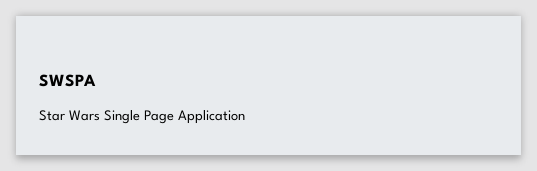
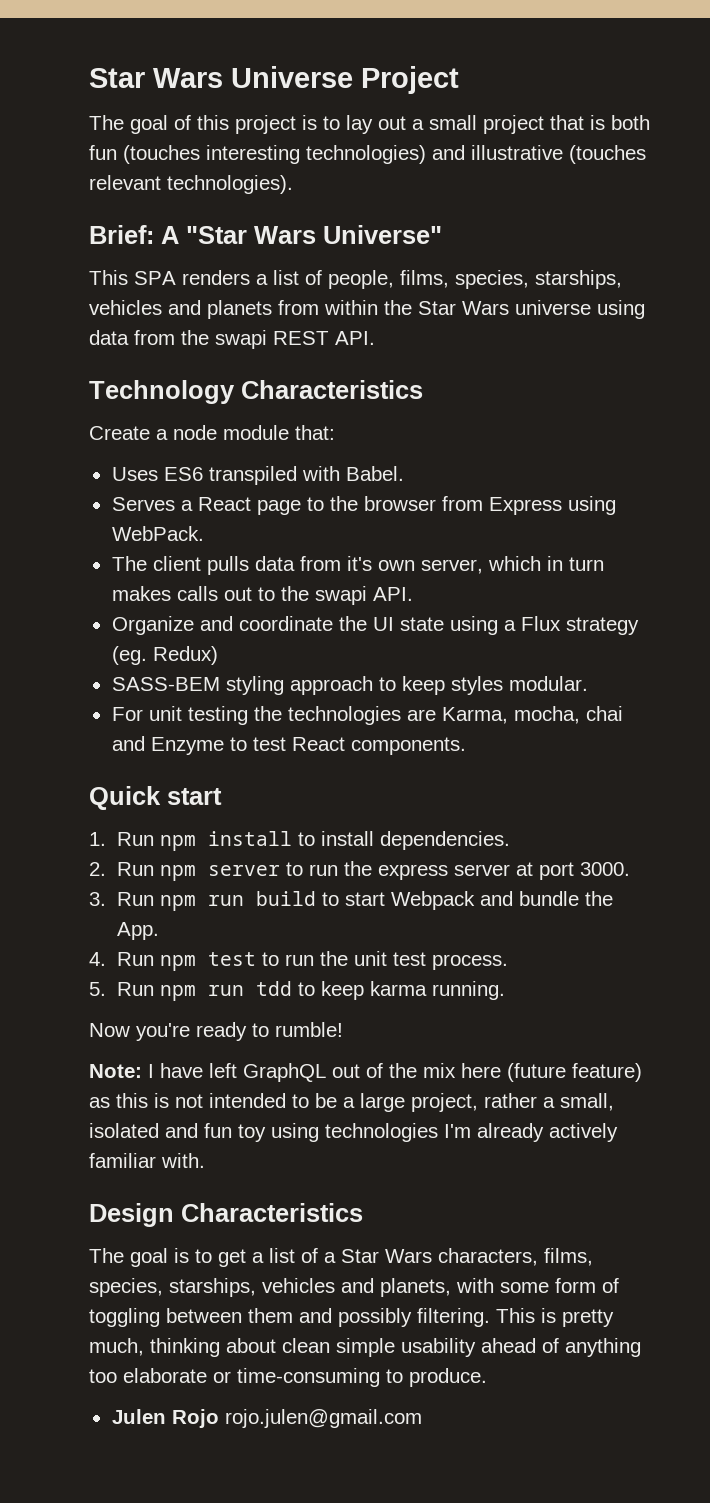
- SWSPA
- Star Wars Single Page Application
+ Star Wars Universe Project
+ The goal of this project is to lay out a small project that is both fun (touches interesting technologies) and illustrative (touches relevant technologies).
+ Brief: A "Star Wars Universe"
+ This SPA renders a list of people, films, species, starships, vehicles and planets from within the Star Wars universe using data from the swapi REST API.
+ Technology Characteristics
+ Create a node module that:
+ Uses ES6 transpiled with Babel.
+ Serves a React page to the browser from Express using WebPack.
+ The client pulls data from it's own server, which in turn makes calls out to the swapi API.
+ Organize and coordinate the UI state using a Flux strategy (eg. Redux)
+ SASS-BEM styling approach to keep styles modular.
+ For unit testing the technologies are Karma, mocha, chai and Enzyme to test React components.
+ Quick start
+ 1. Run npm install to install dependencies.
+ 2. Run npm server to run the express server at port 3000.
+ 3. Run npm run build to start Webpack and bundle the App.
+ 4. Run npm test to run the unit test process.
+ 5. Run npm run tdd to keep karma running.
+ Now you're ready to rumble!
+ Note: I have left GraphQL out of the mix here (future feature) as this is not intended to be a large project, rather a small, isolated and fun toy using technologies I'm already actively familiar with.
+ Design Characteristics
+ The goal is to get a list of a Star Wars characters, films, species, starships, vehicles and planets, with some form of toggling between them and possibly filtering. This is pretty much, thinking about clean simple usability ahead of anything too elaborate or time-consuming to produce.
+ Julen Rojo rojo.julen@gmail.com

